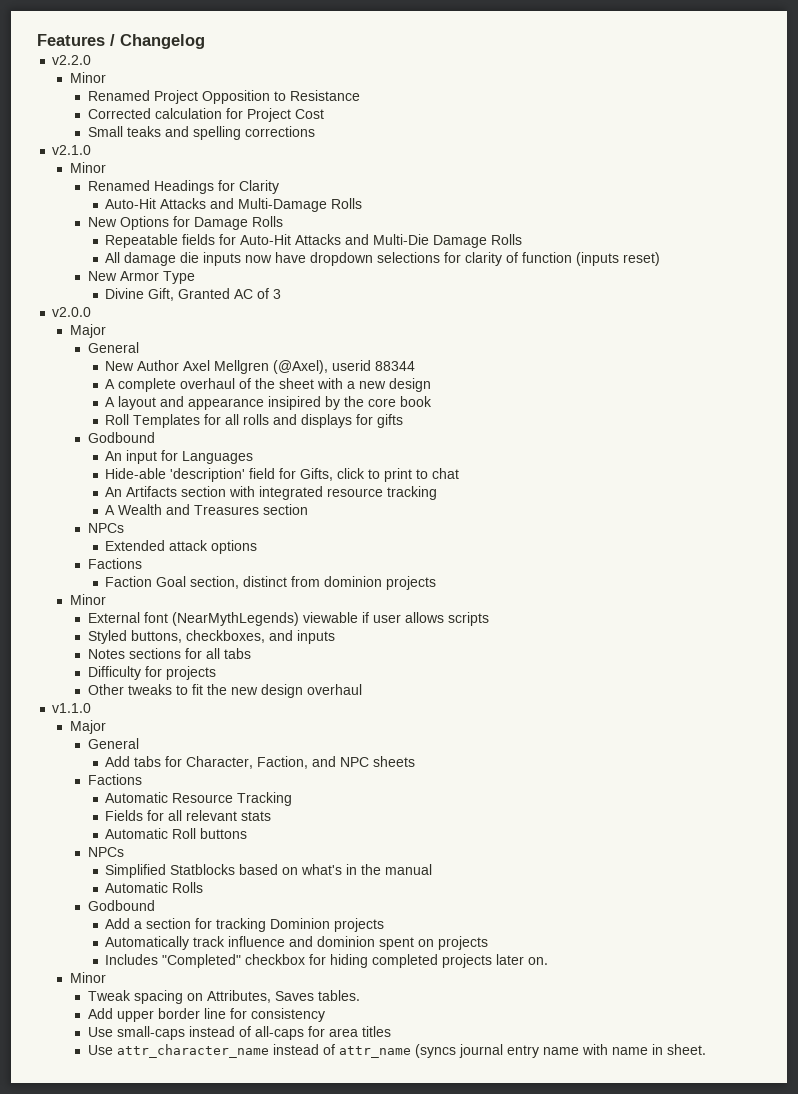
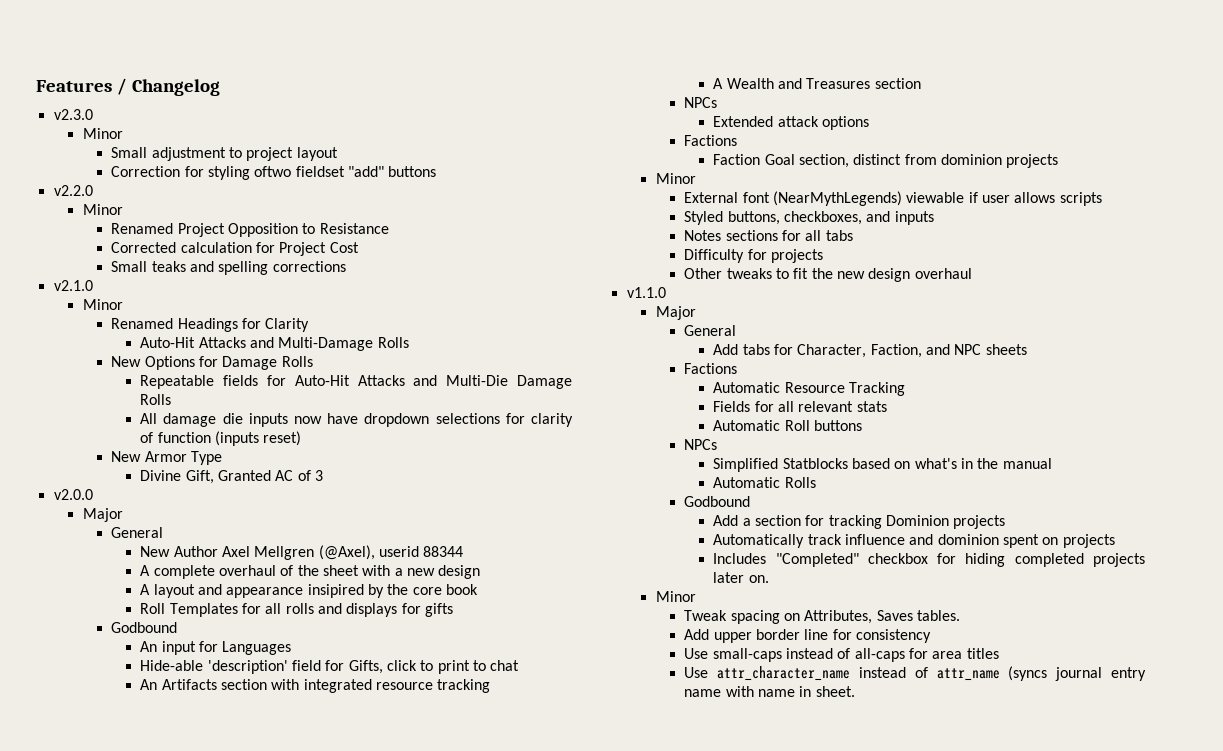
+ v2.3.0
+ Minor
+ Small adjustment to project layout
+ Correction for styling oftwo fieldset "add" buttons

